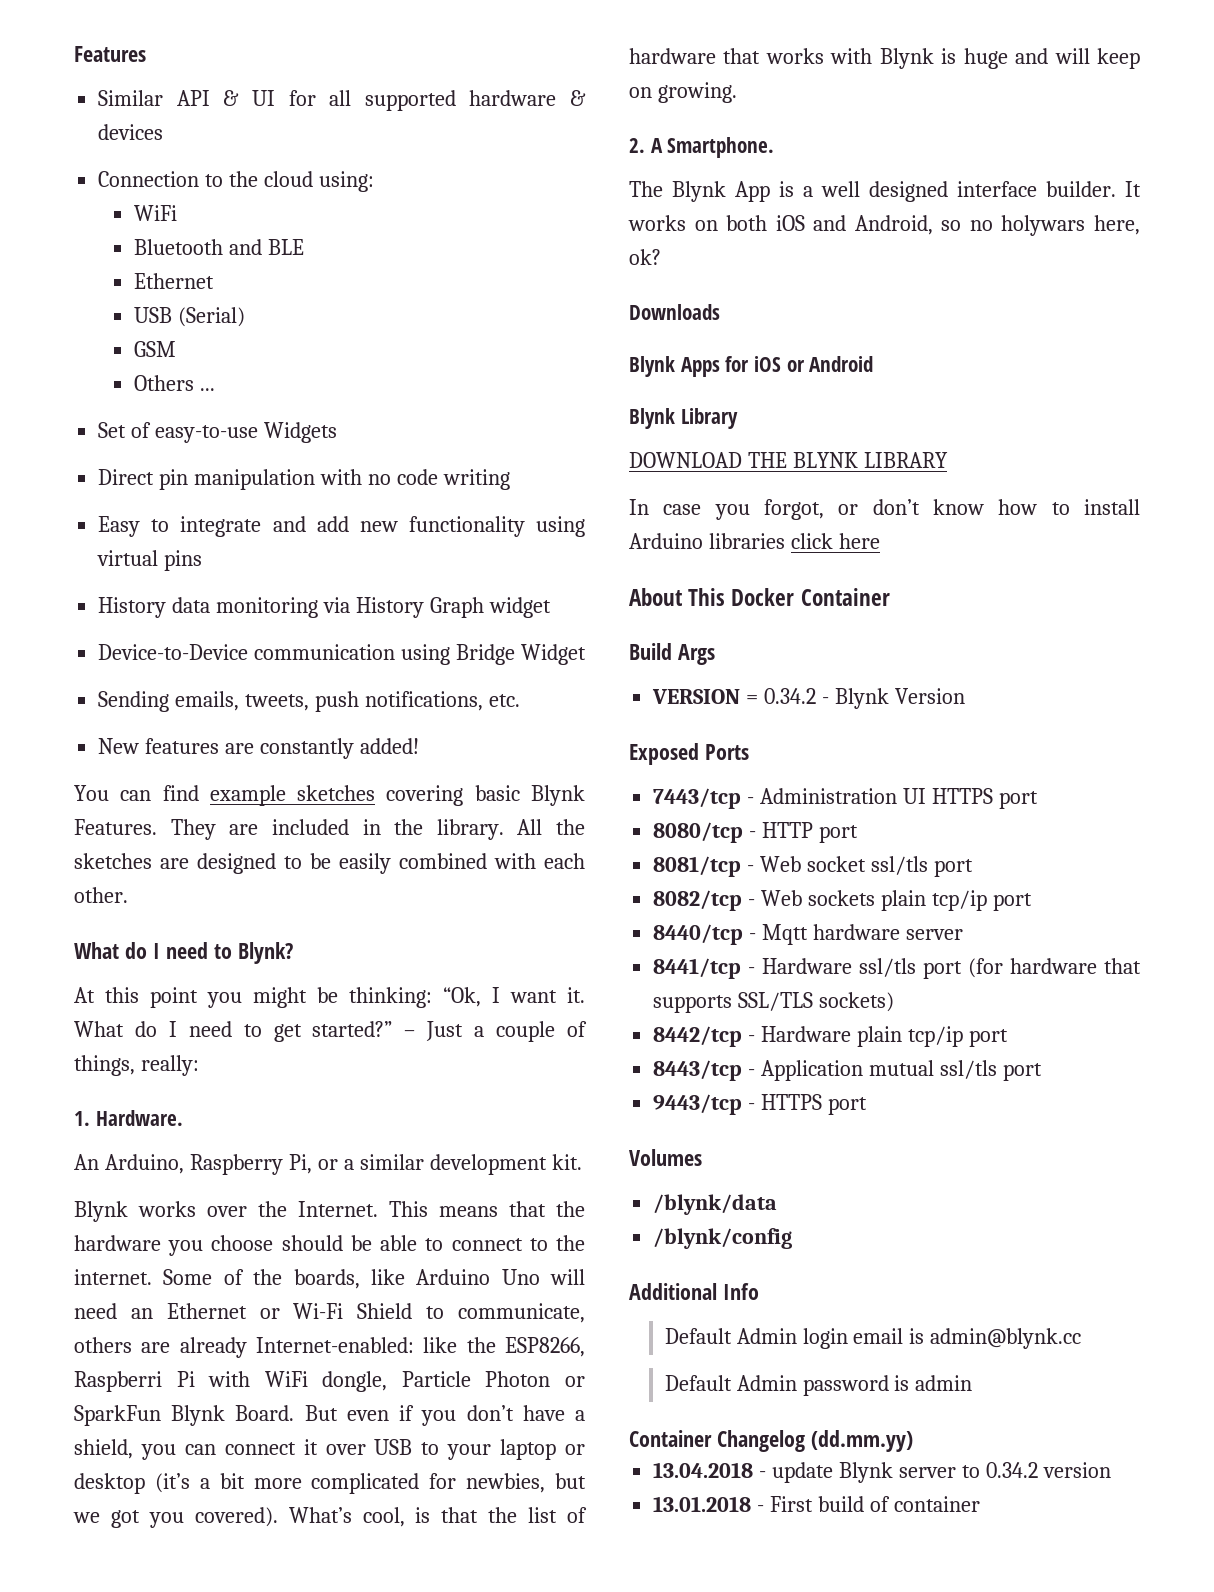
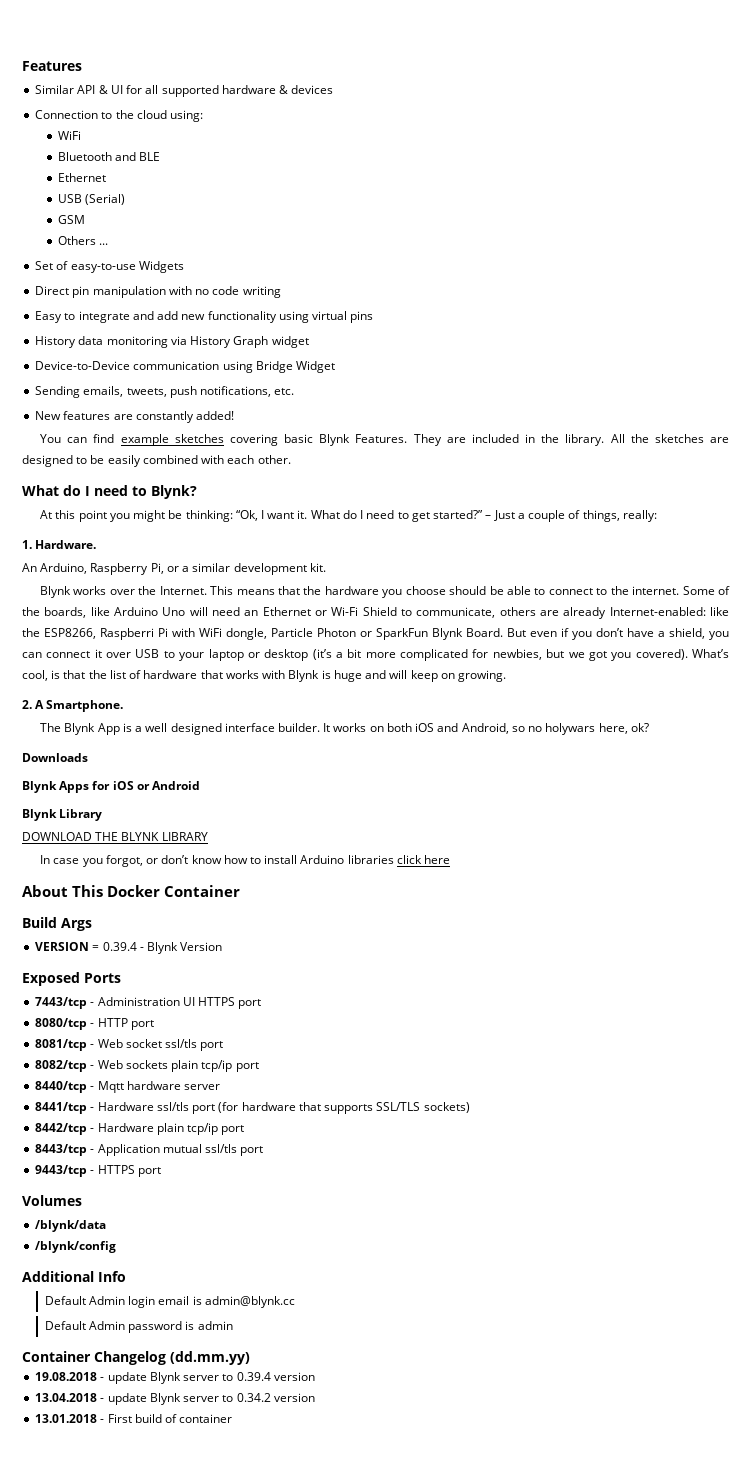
- VERSION = 0.34.2 - Blynk Version
+ VERSION = 0.39.4 - Blynk Version
+ 19.08.2018 - update Blynk server to 0.39.4 version

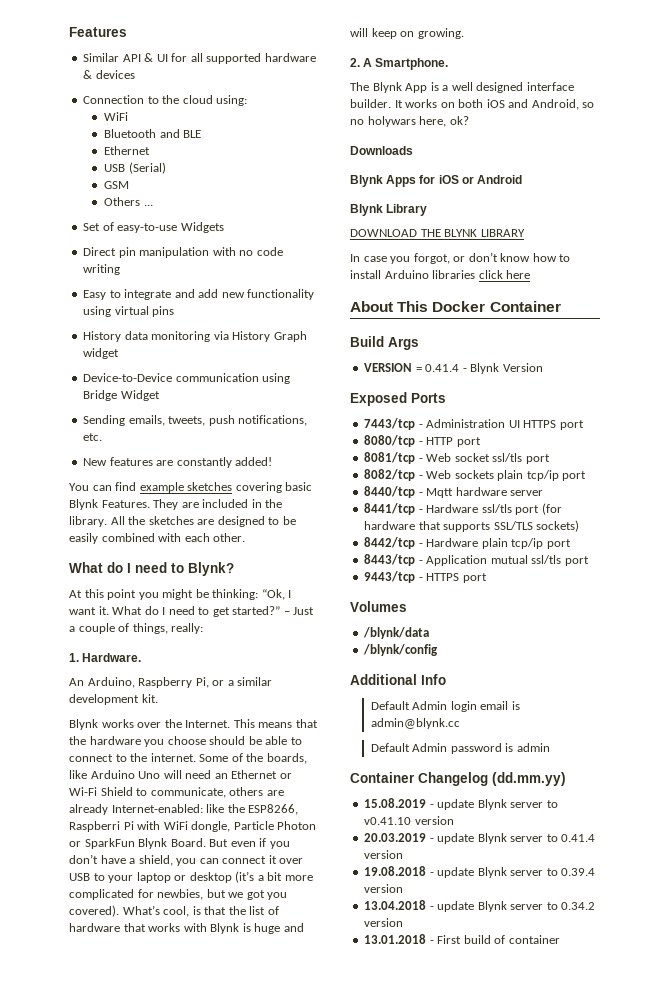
- VERSION = 0.39.4 - Blynk Version
+ VERSION = 0.41.4 - Blynk Version
+ 15.08.2019 - update Blynk server to v0.41.10 version
+ 20.03.2019 - update Blynk server to 0.41.4 version

